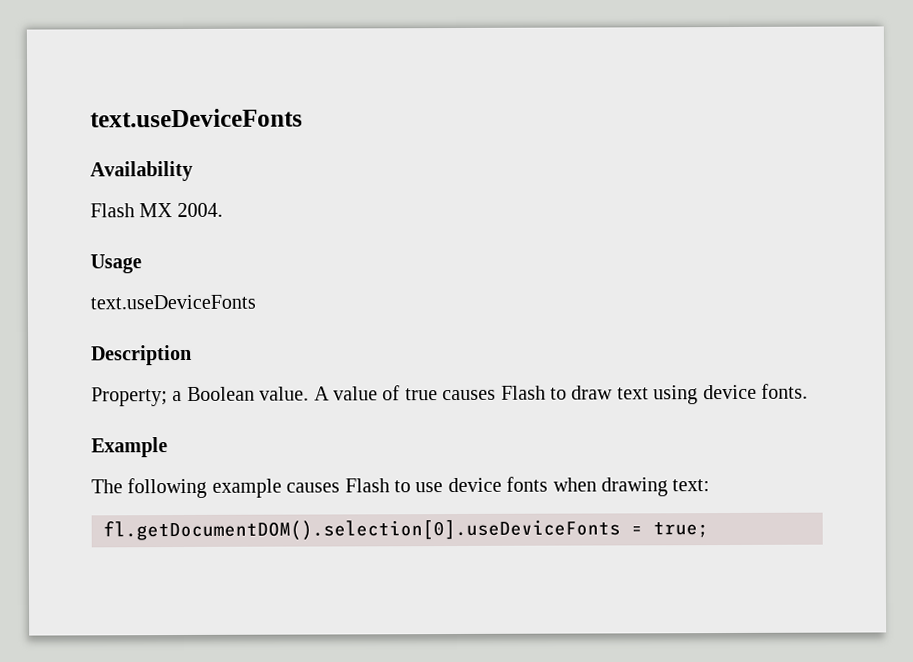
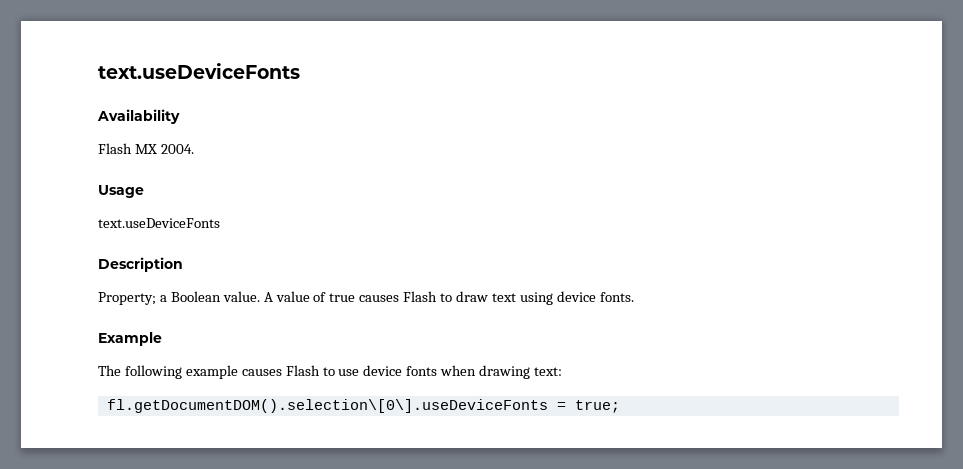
- fl.getDocumentDOM().selection[0].useDeviceFonts = true;
+ fl.getDocumentDOM().selection\[0\].useDeviceFonts = true;

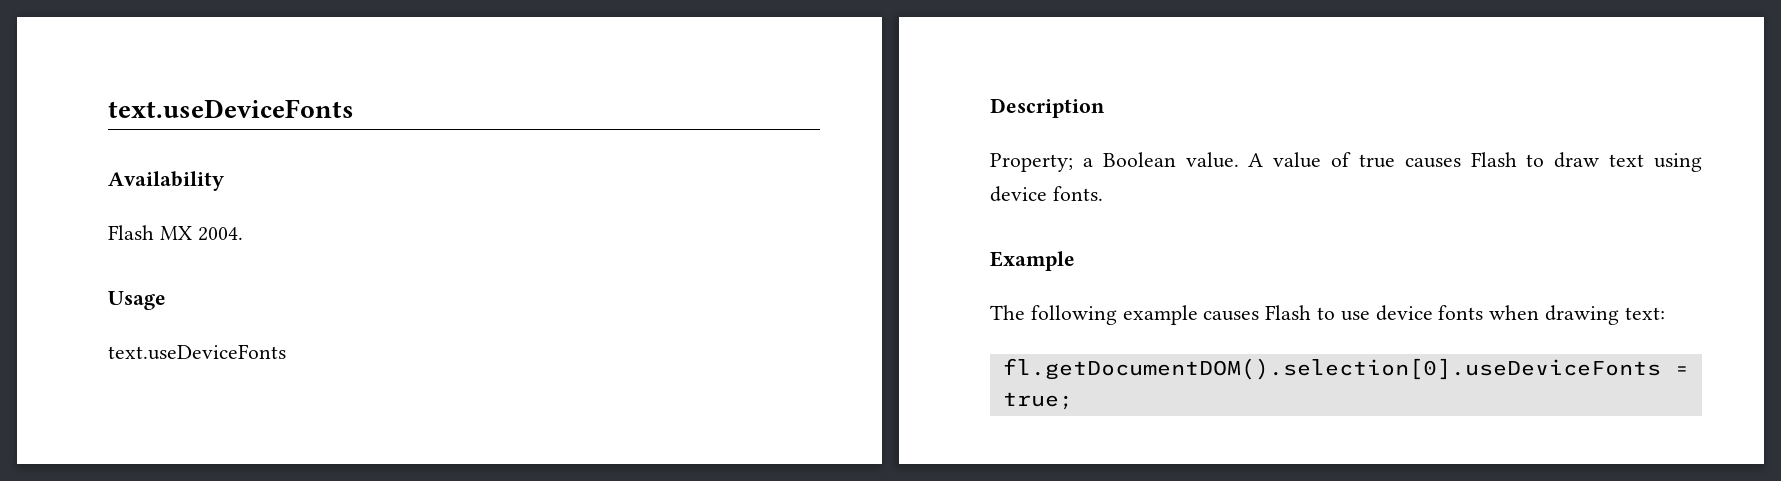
- fl.getDocumentDOM().selection\[0\].useDeviceFonts = true;
+ fl.getDocumentDOM().selection[0].useDeviceFonts = true;

